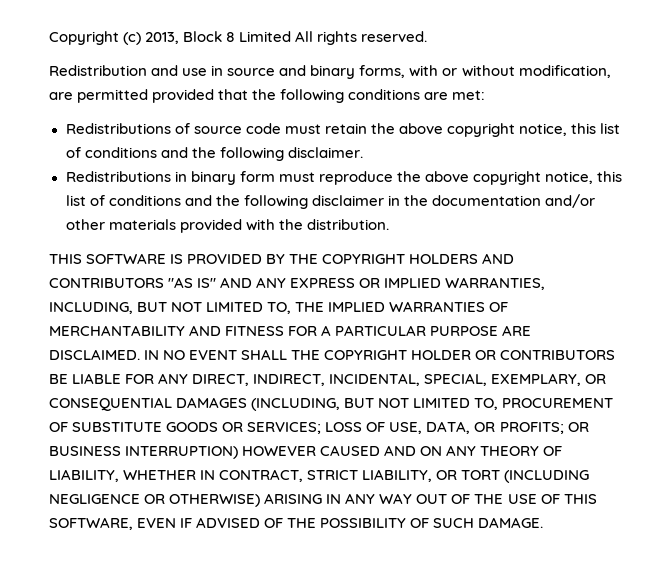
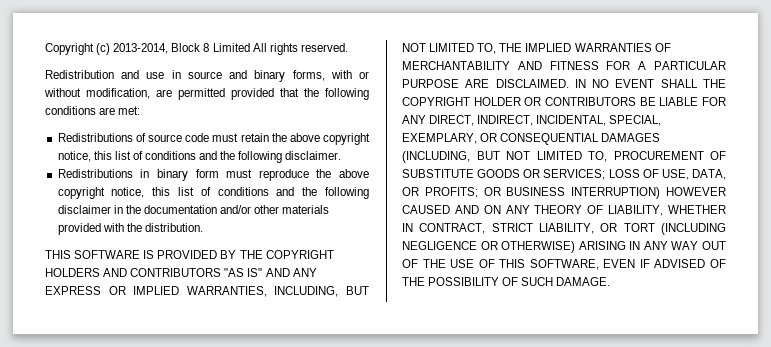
- Copyright (c) 2013, Block 8 Limited All rights reserved.
+ Copyright (c) 2013-2014, Block 8 Limited All rights reserved.

